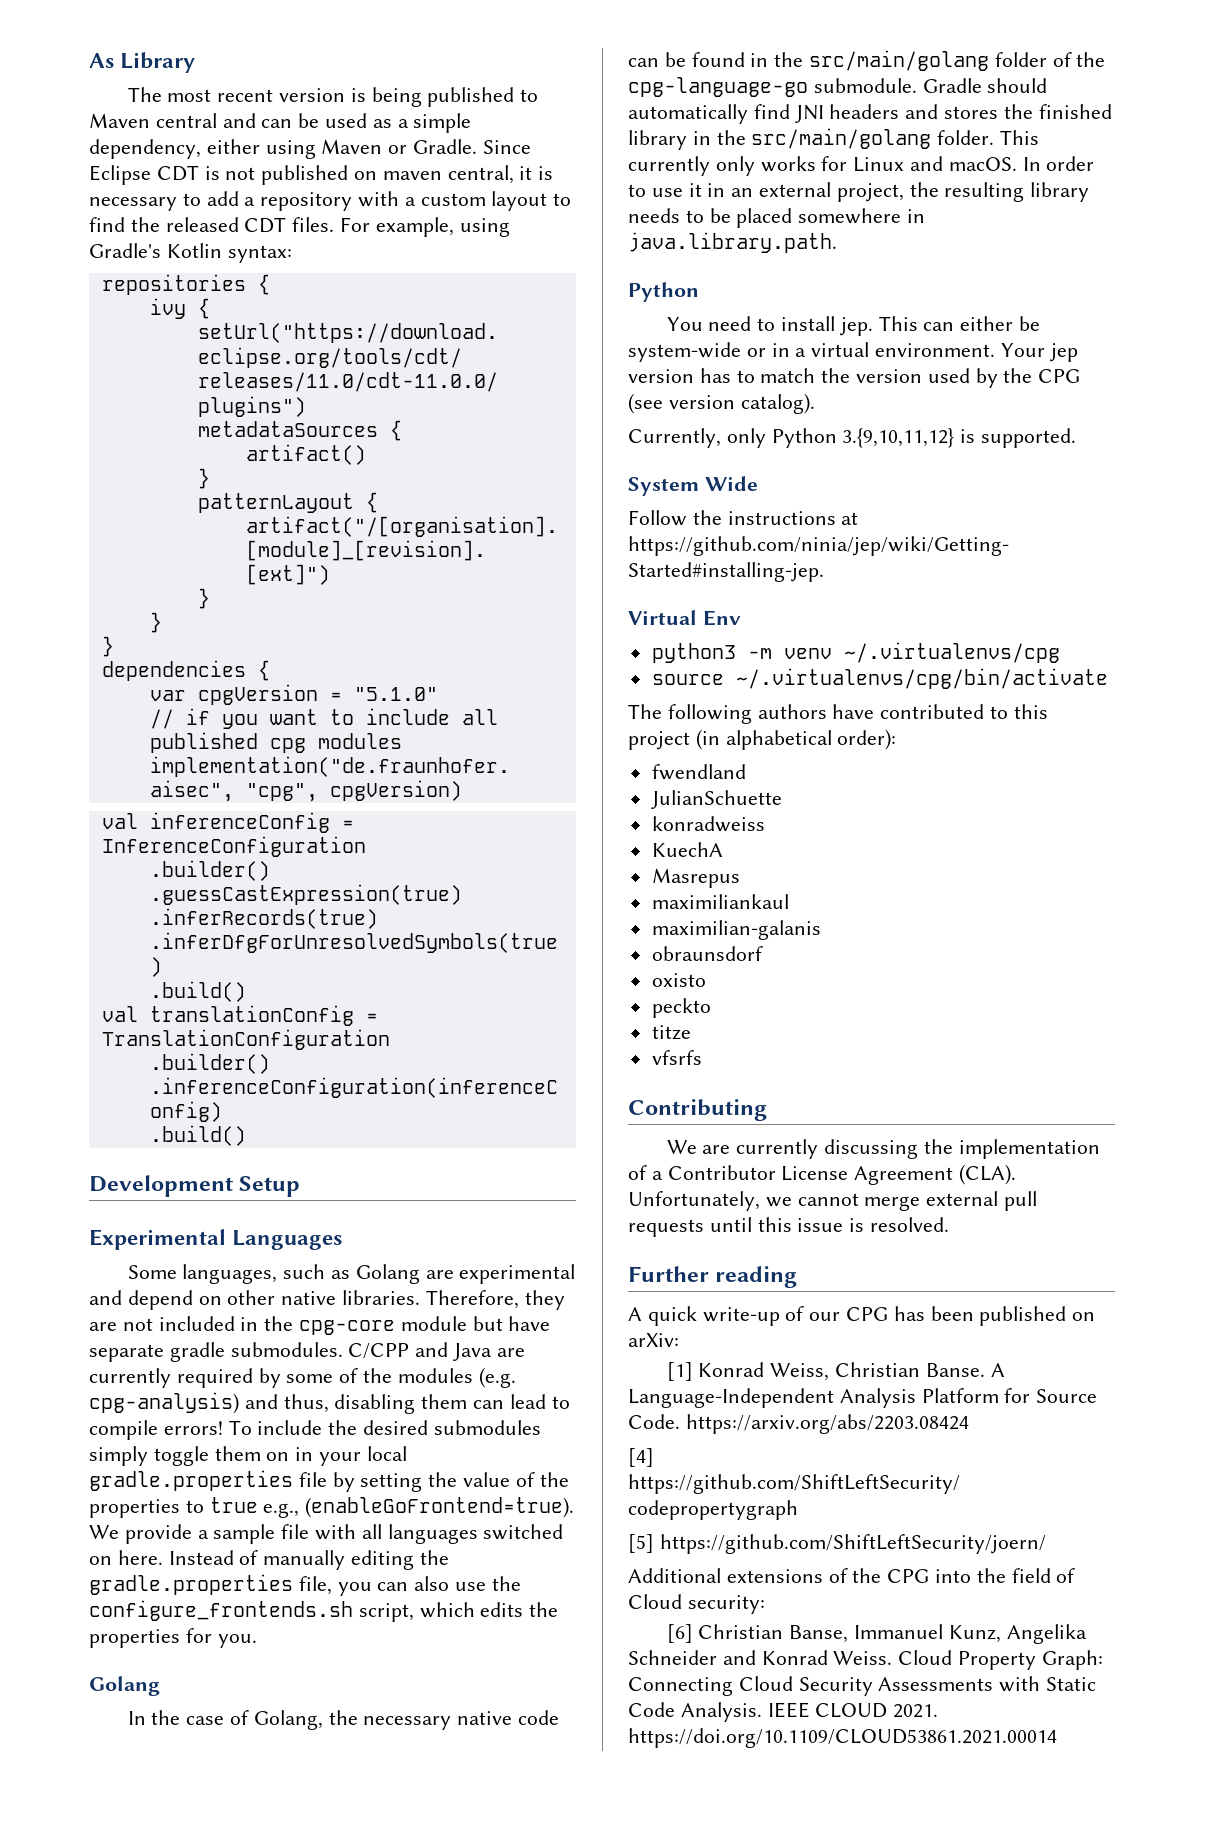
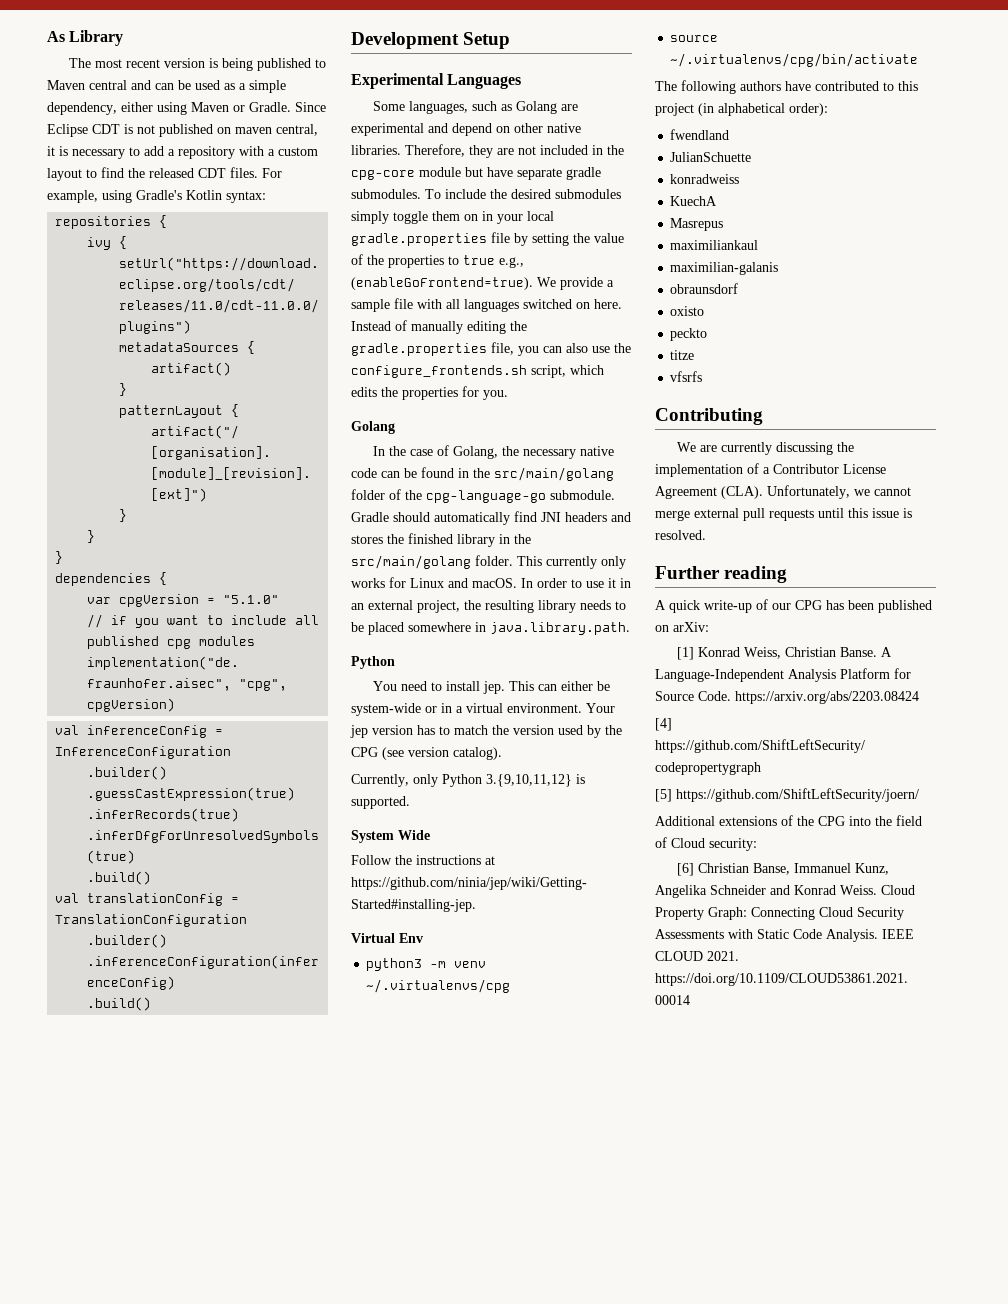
- C/CPP and Java are currently required by some of the modules (e.g. cpg-analysis) and thus, disabling them can lead to compile errors!

